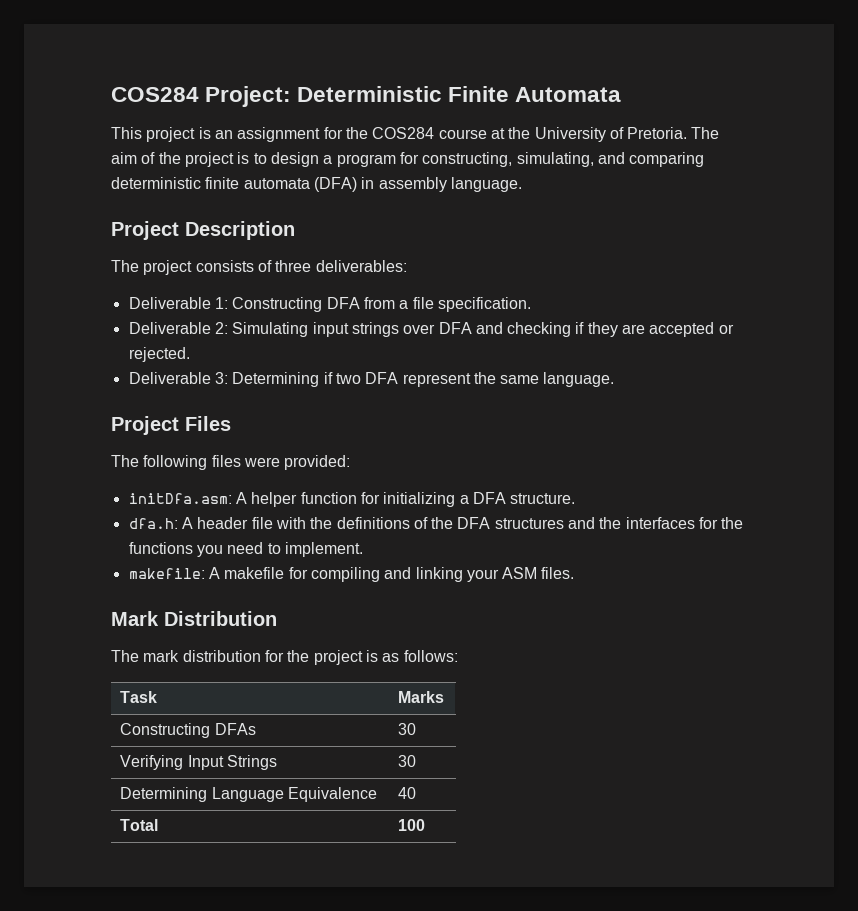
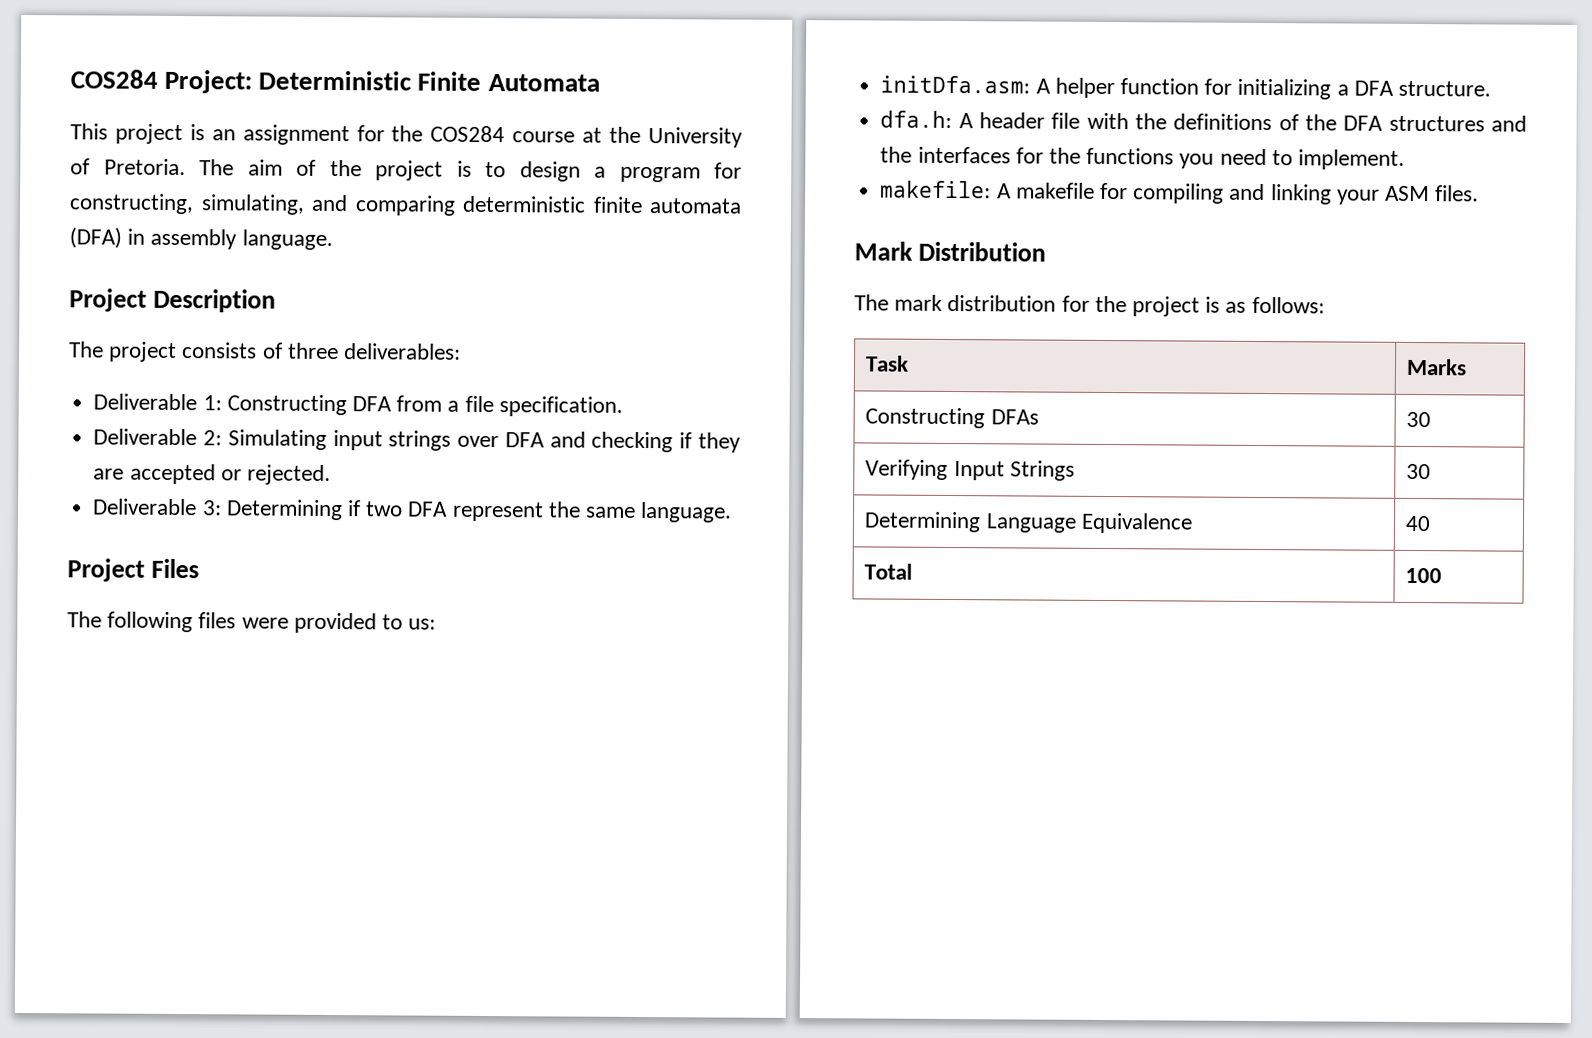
- The following files were provided:
+ The following files were provided to us:

